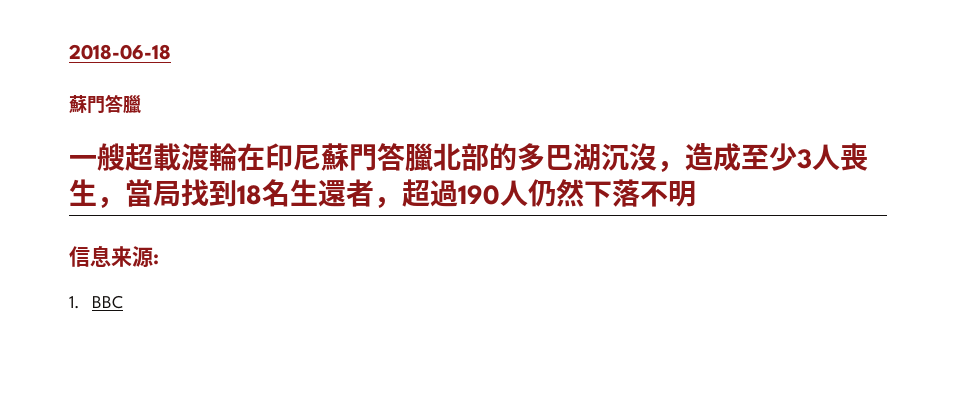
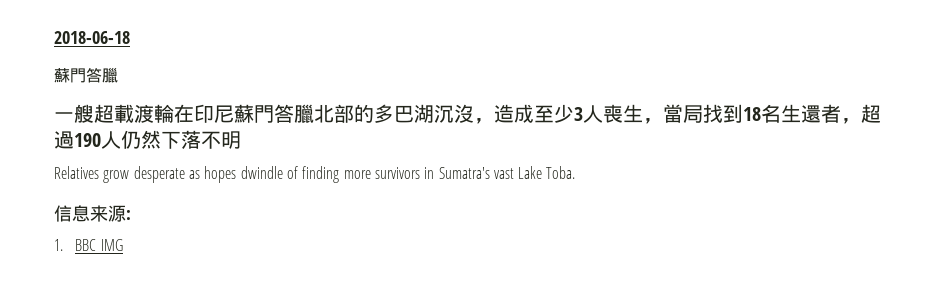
+ Relatives grow desperate as hopes dwindle of finding more survivors in Sumatra's vast Lake Toba.
- 1. BBC
+ 1. BBC IMG

